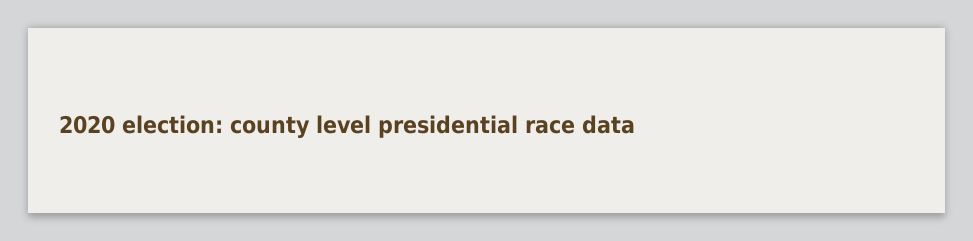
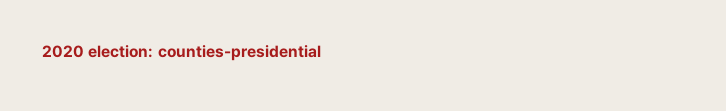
- 2020 election: county level presidential race data
+ 2020 election: counties-presidential

